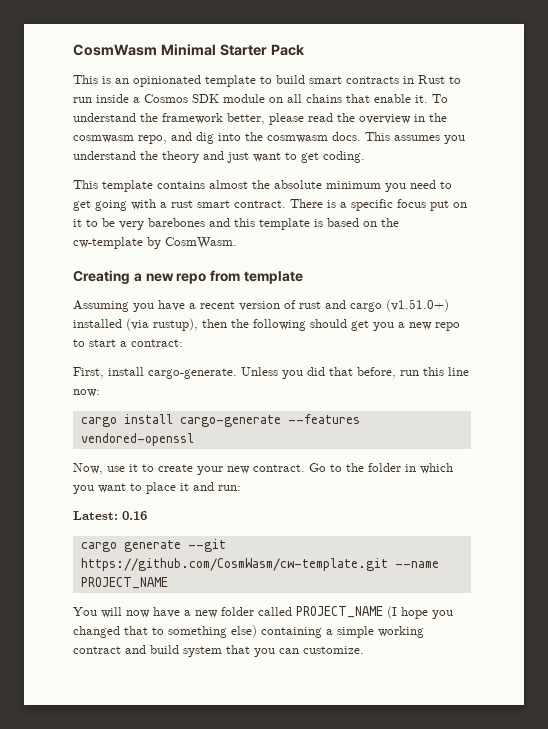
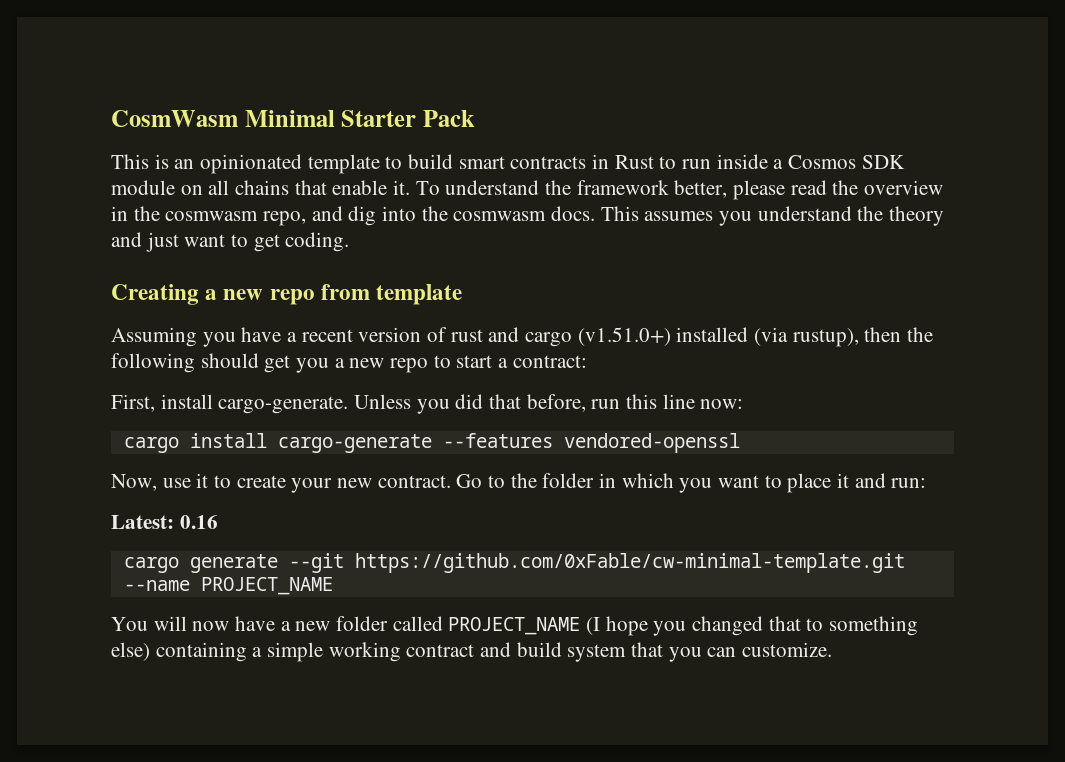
- This template contains almost the absolute minimum you need to get going with a rust smart contract. There is a specific focus put on it to be very barebones and this template is based on the cw-template by CosmWasm.
- cargo generate --git https://github.com/CosmWasm/cw-template.git --name PROJECT_NAME
+ cargo generate --git https://github.com/0xFable/cw-minimal-template.git --name PROJECT_NAME

